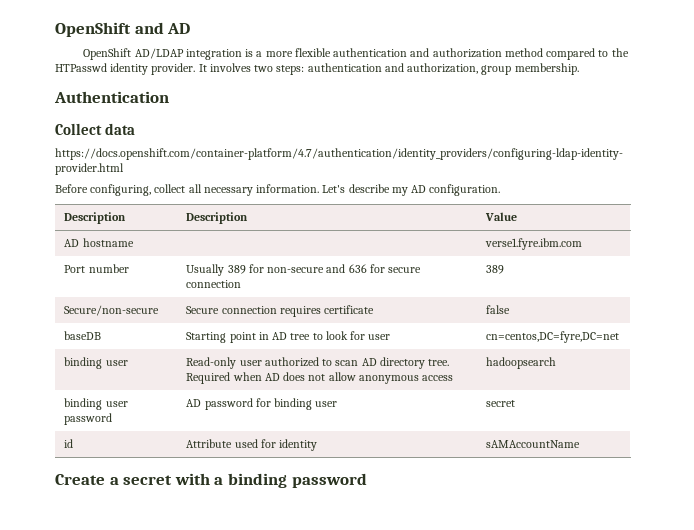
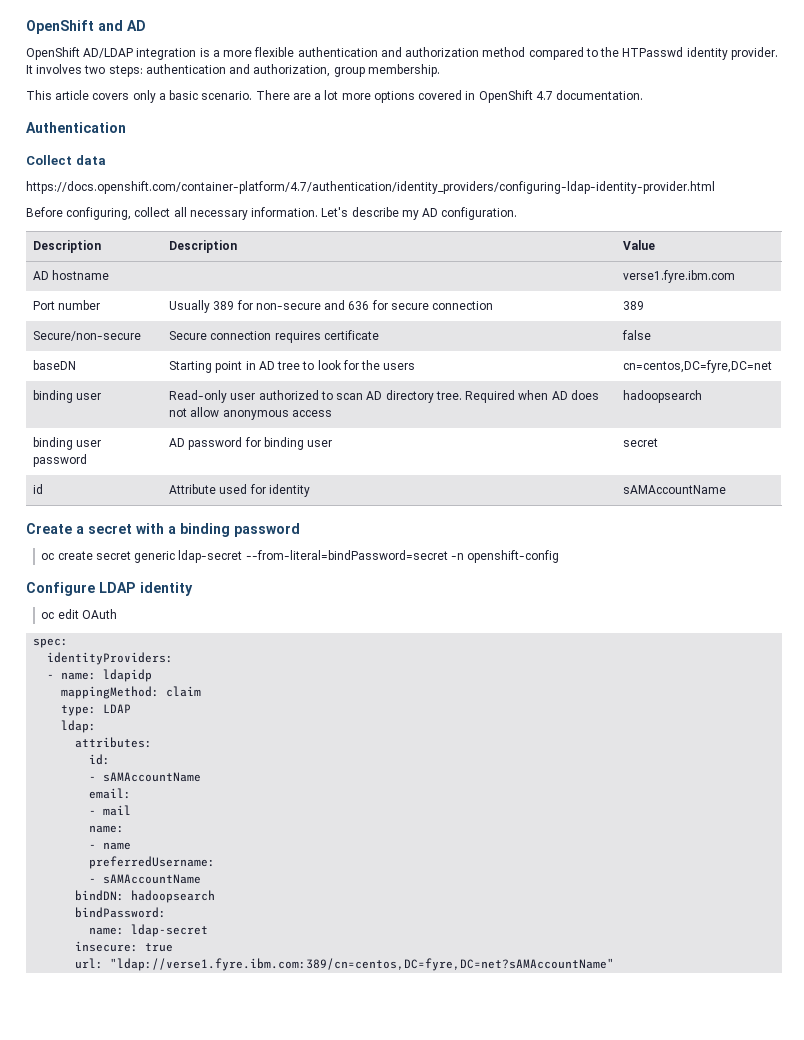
+ This article covers only a basic scenario. There are a lot more options covered in OpenShift 4.7 documentation.
- baseDB | Starting point in AD tree to look for user | cn=centos,DC=fyre,DC=net
+ baseDN | Starting point in AD tree to look for the users | cn=centos,DC=fyre,DC=net
+ oc create secret generic ldap-secret --from-literal=bindPassword=secret -n openshift-config
+ Configure LDAP identity
+ oc edit OAuth
+ spec:
+ identityProviders:
+ - name: ldapidp
+ mappingMethod: claim
+ type: LDAP
+ ldap:
+ attributes:
+ id:
+ - sAMAccountName
+ email:
+ - mail
+ name:
+ - name
+ preferredUsername:
+ - sAMAccountName
+ bindDN: hadoopsearch
+ bindPassword:
+ name: ldap-secret
+ insecure: true
+ url: "ldap://verse1.fyre.ibm.com:389/cn=centos,DC=fyre,DC=net?sAMAccountName"

